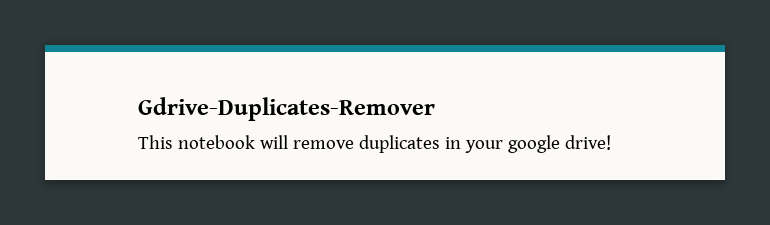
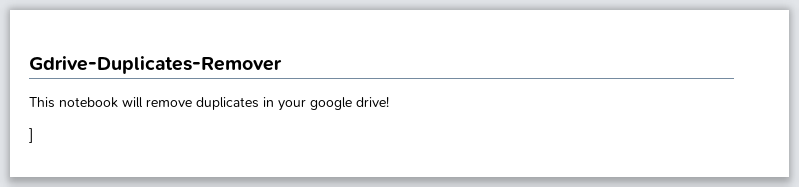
+ ]

